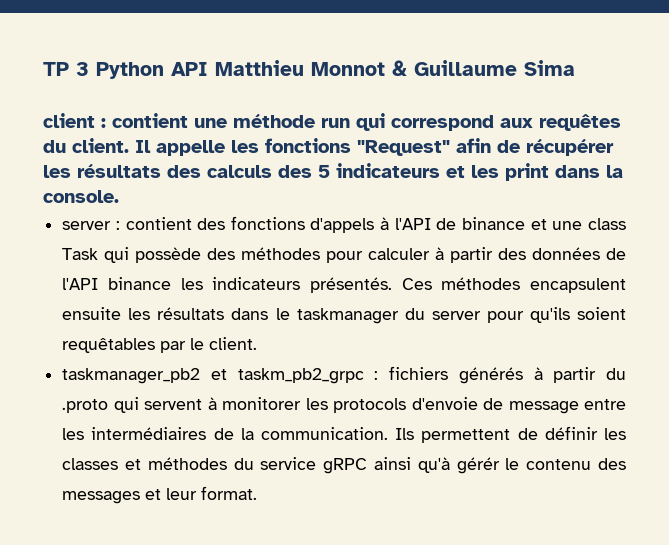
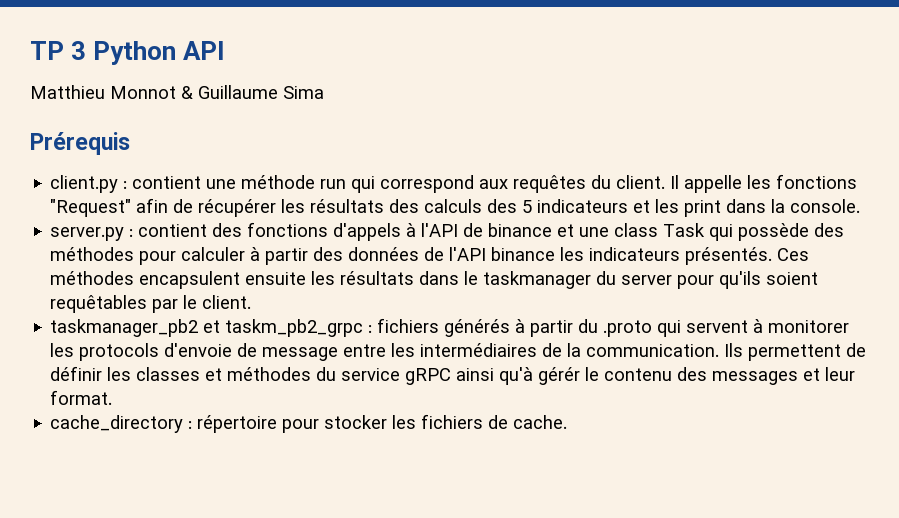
- TP 3 Python API Matthieu Monnot & Guillaume Sima
+ TP 3 Python API
+ Matthieu Monnot & Guillaume Sima
- client : contient une méthode run qui correspond aux requêtes du client.
+ Prérequis
+ client.py : contient une méthode run qui correspond aux requêtes du client.
- server : contient des fonctions d'appels à l'API de binance et une class Task qui possède des méthodes pour calculer à partir des données de l'API binance les indicateurs présentés.
+ server.py : contient des fonctions d'appels à l'API de binance et une class Task qui possède des méthodes pour calculer à partir des données de l'API binance les indicateurs présentés.
+ cache_directory : répertoire pour stocker les fichiers de cache.

